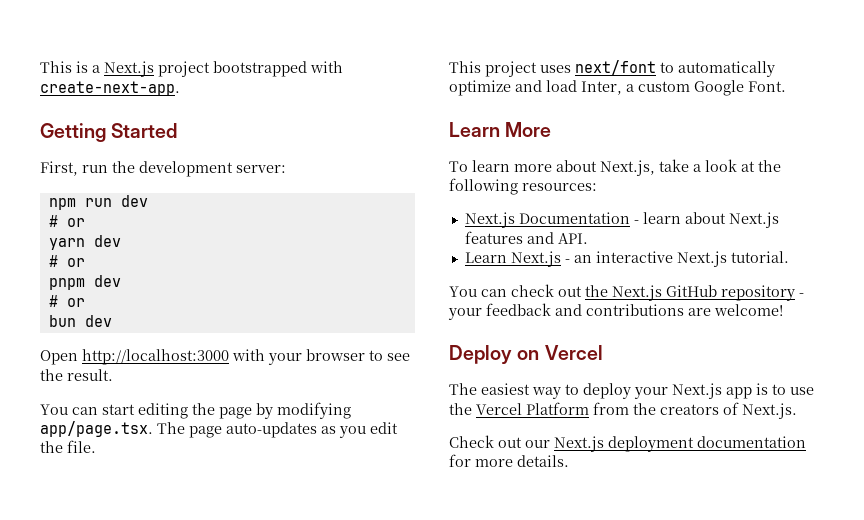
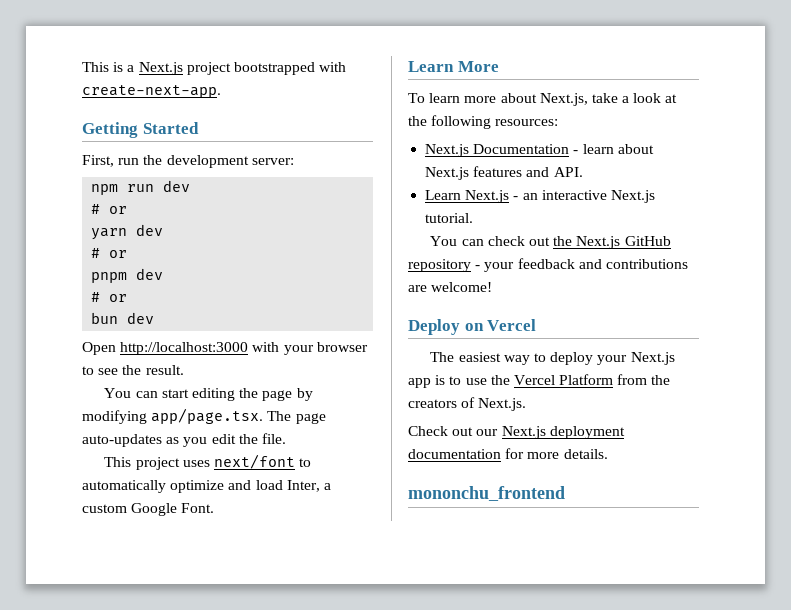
+ mononchu_frontend

